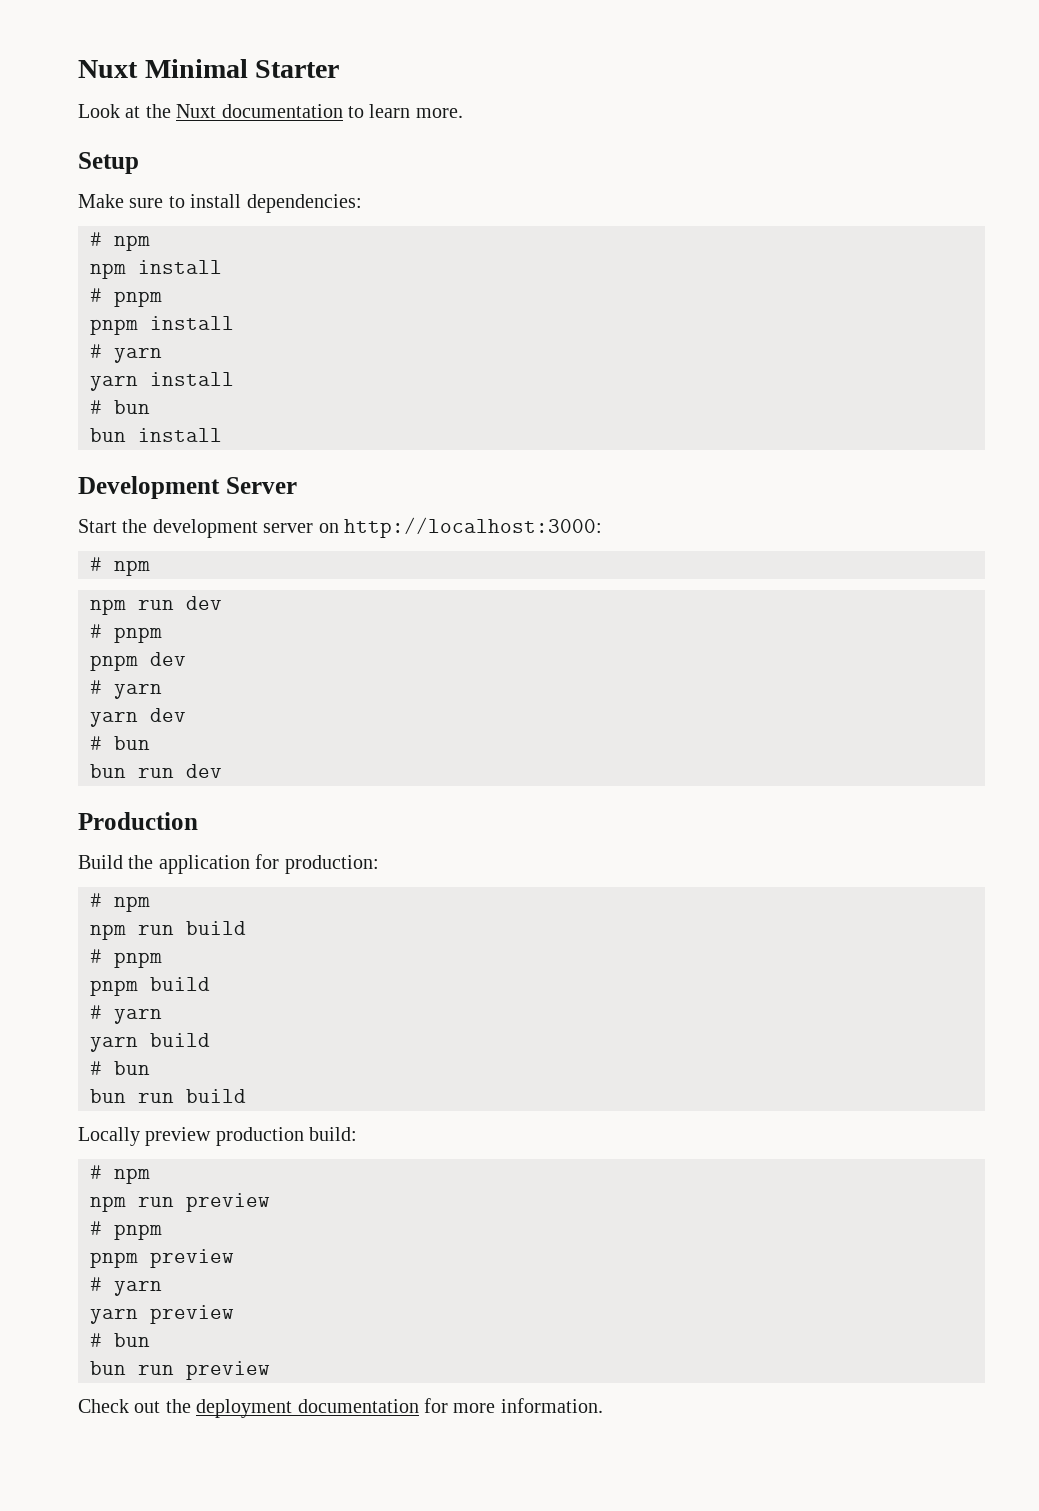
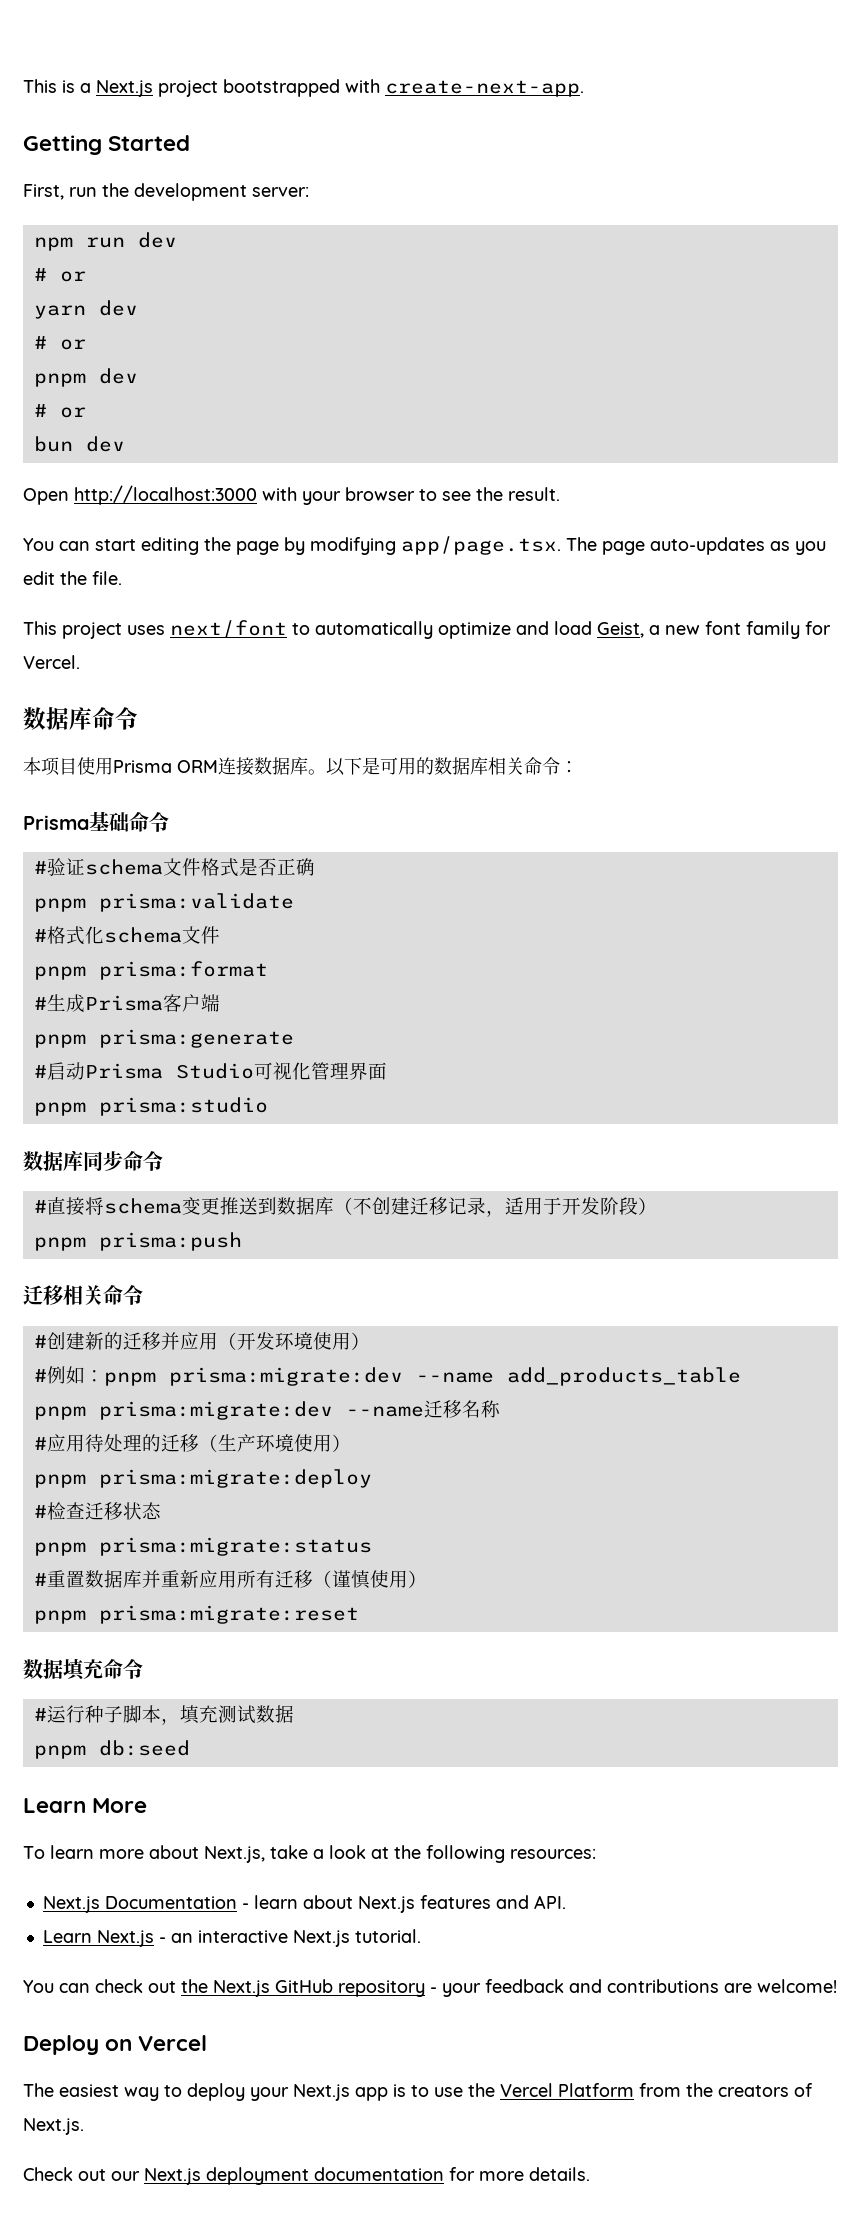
- Nuxt Minimal Starter
- Look at the Nuxt documentation to learn more.
- Setup
- Make sure to install dependencies:
- # npm
- npm install
- # pnpm
- pnpm install
- # yarn
- yarn install
- # bun
- bun install
- Development Server
- Start the development server on http://localhost:3000:
- # npm
+ This is a Next.js project bootstrapped with create-next-app.
+ Getting Started
+ First, run the development server:
  npm run dev
- # pnpm
+ # or
+ yarn dev
+ # or
  pnpm dev
- # yarn
- yarn dev
- # bun
- bun run dev
- Production
- Build the application for production:
- # npm
- npm run build
- # pnpm
- pnpm build
- # yarn
- yarn build
- # bun
- bun run build
- Locally preview production build:
- # npm
- npm run preview
- # pnpm
- pnpm preview
- # yarn
- yarn preview
- # bun
- bun run preview
+ # or
+ bun dev
+ Open http://localhost:3000 with your browser to see the result.
+ You can start editing the page by modifying app/page.tsx. The page auto-updates as you edit the file.
+ This project uses next/font to automatically optimize and load Geist, a new font family for Vercel.
+ 数据库命令
+ 本项目使用Prisma ORM连接数据库。以下是可用的数据库相关命令：
+ Prisma基础命令
+ #验证schema文件格式是否正确
+ pnpm prisma:validate
+ #格式化schema文件
+ pnpm prisma:format
+ #生成Prisma客户端
+ pnpm prisma:generate
+ #启动Prisma Studio可视化管理界面
+ pnpm prisma:studio
+ 数据库同步命令
+ #直接将schema变更推送到数据库（不创建迁移记录，适用于开发阶段）
+ pnpm prisma:push
+ 迁移相关命令
+ #创建新的迁移并应用（开发环境使用）
+ #例如：pnpm prisma:migrate:dev --name add_products_table
+ pnpm prisma:migrate:dev --name迁移名称
+ #应用待处理的迁移（生产环境使用）
+ pnpm prisma:migrate:deploy
+ #检查迁移状态
+ pnpm prisma:migrate:status
+ #重置数据库并重新应用所有迁移（谨慎使用）
+ pnpm prisma:migrate:reset
+ 数据填充命令
+ #运行种子脚本，填充测试数据
+ pnpm db:seed
+ Learn More
+ To learn more about Next.js, take a look at the following resources:
+ Next.js Documentation - learn about Next.js features and API.
+ Learn Next.js - an interactive Next.js tutorial.
+ You can check out the Next.js GitHub repository - your feedback and contributions are welcome!
+ Deploy on Vercel
+ The easiest way to deploy your Next.js app is to use the Vercel Platform from the creators of Next.js.
- Check out the deployment documentation for more information.
+ Check out our Next.js deployment documentation for more details.

